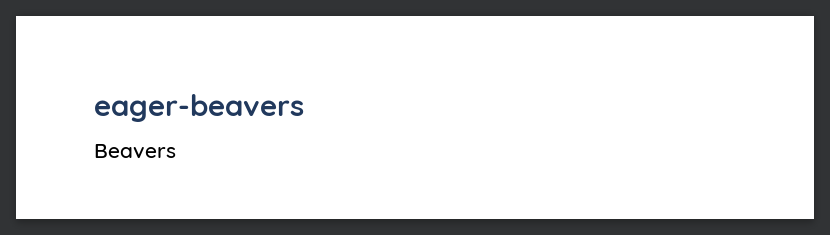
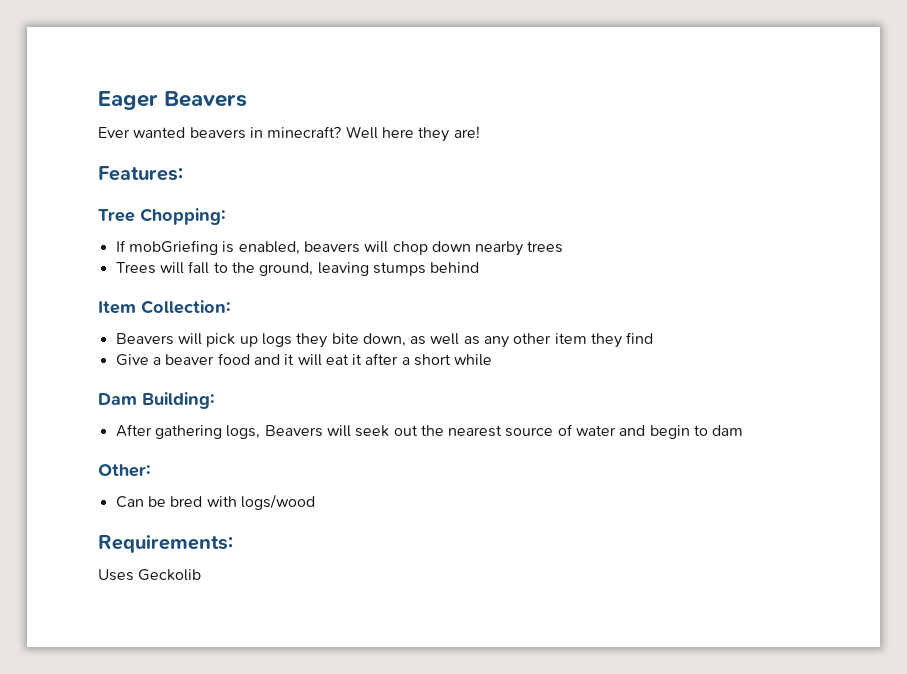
- eager-beavers
- Beavers
+ Eager Beavers
+ Ever wanted beavers in minecraft? Well here they are!
+ Features:
+ Tree Chopping:
+ If mobGriefing is enabled, beavers will chop down nearby trees
+ Trees will fall to the ground, leaving stumps behind
+ Item Collection:
+ Beavers will pick up logs they bite down, as well as any other item they find
+ Give a beaver food and it will eat it after a short while
+ Dam Building:
+ After gathering logs, Beavers will seek out the nearest source of water and begin to dam
+ Other:
+ Can be bred with logs/wood
+ Requirements:
+ Uses Geckolib

